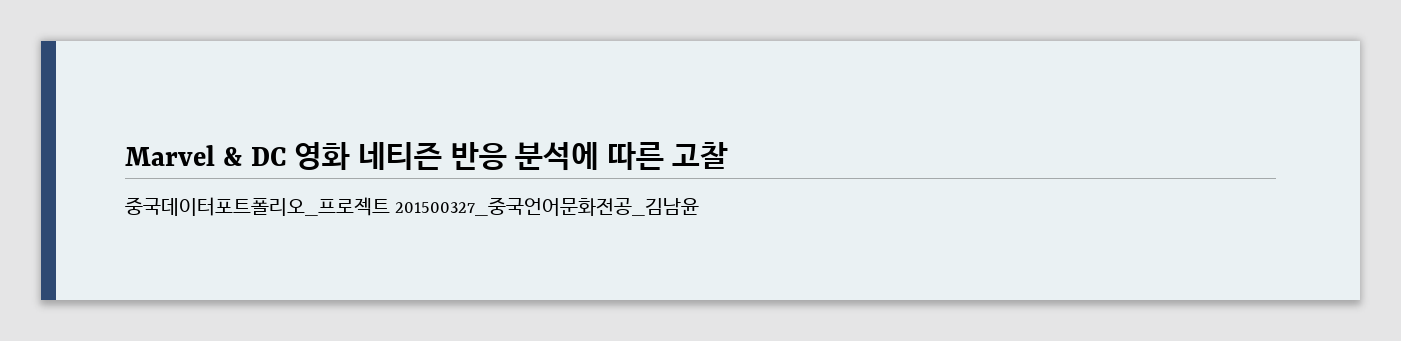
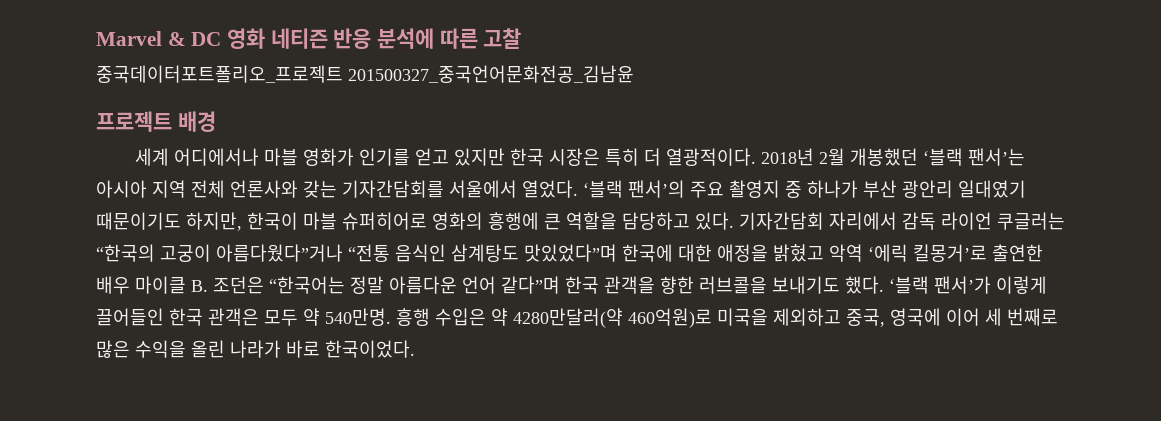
+ 프로젝트 배경
+ 세계 어디에서나 마블 영화가 인기를 얻고 있지만 한국 시장은 특히 더 열광적이다. 2018년 2월 개봉했던 ‘블랙 팬서’는 아시아 지역 전체 언론사와 갖는 기자간담회를 서울에서 열었다. ‘블랙 팬서’의 주요 촬영지 중 하나가 부산 광안리 일대였기 때문이기도 하지만, 한국이 마블 슈퍼히어로 영화의 흥행에 큰 역할을 담당하고 있다. 기자간담회 자리에서 감독 라이언 쿠글러는 “한국의 고궁이 아름다웠다”거나 “전통 음식인 삼계탕도 맛있었다”며 한국에 대한 애정을 밝혔고 악역 ‘에릭 킬몽거’로 출연한 배우 마이클 B. 조던은 “한국어는 정말 아름다운 언어 같다”며 한국 관객을 향한 러브콜을 보내기도 했다. ‘블랙 팬서’가 이렇게 끌어들인 한국 관객은 모두 약 540만명. 흥행 수입은 약 4280만달러(약 460억원)로 미국을 제외하고 중국, 영국에 이어 세 번째로 많은 수익을 올린 나라가 바로 한국이었다.

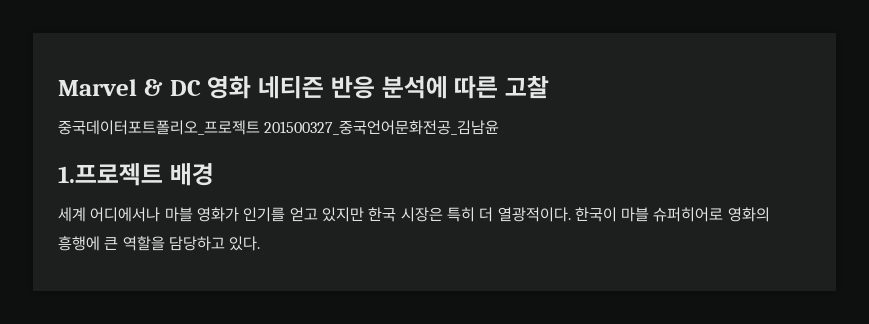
- 프로젝트 배경
+ 1.프로젝트 배경
- 2018년 2월 개봉했던 ‘블랙 팬서’는 아시아 지역 전체 언론사와 갖는 기자간담회를 서울에서 열었다. ‘블랙 팬서’의 주요 촬영지 중 하나가 부산 광안리 일대였기 때문이기도 하지만, 한국이 마블 슈퍼히어로 영화의 흥행에 큰 역할을 담당하고 있다. 기자간담회 자리에서 감독 라이언 쿠글러는 “한국의 고궁이 아름다웠다”거나 “전통 음식인 삼계탕도 맛있었다”며 한국에 대한 애정을 밝혔고 악역 ‘에릭 킬몽거’로 출연한 배우 마이클 B. 조던은 “한국어는 정말 아름다운 언어 같다”며 한국 관객을 향한 러브콜을 보내기도 했다. ‘블랙 팬서’가 이렇게 끌어들인 한국 관객은 모두 약 540만명. 흥행 수입은 약 4280만달러(약 460억원)로 미국을 제외하고 중국, 영국에 이어 세 번째로 많은 수익을 올린 나라가 바로 한국이었다.
+ 한국이 마블 슈퍼히어로 영화의 흥행에 큰 역할을 담당하고 있다.

